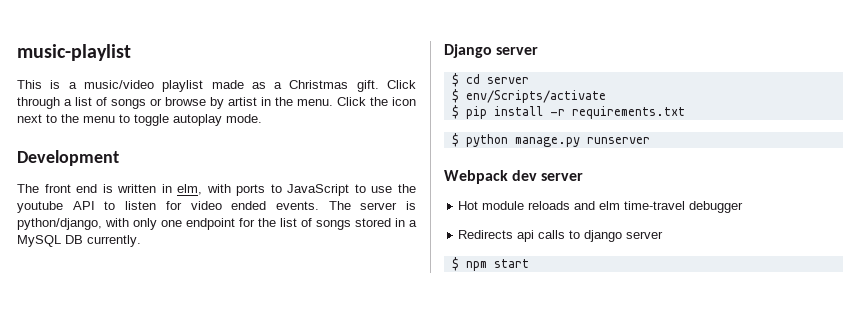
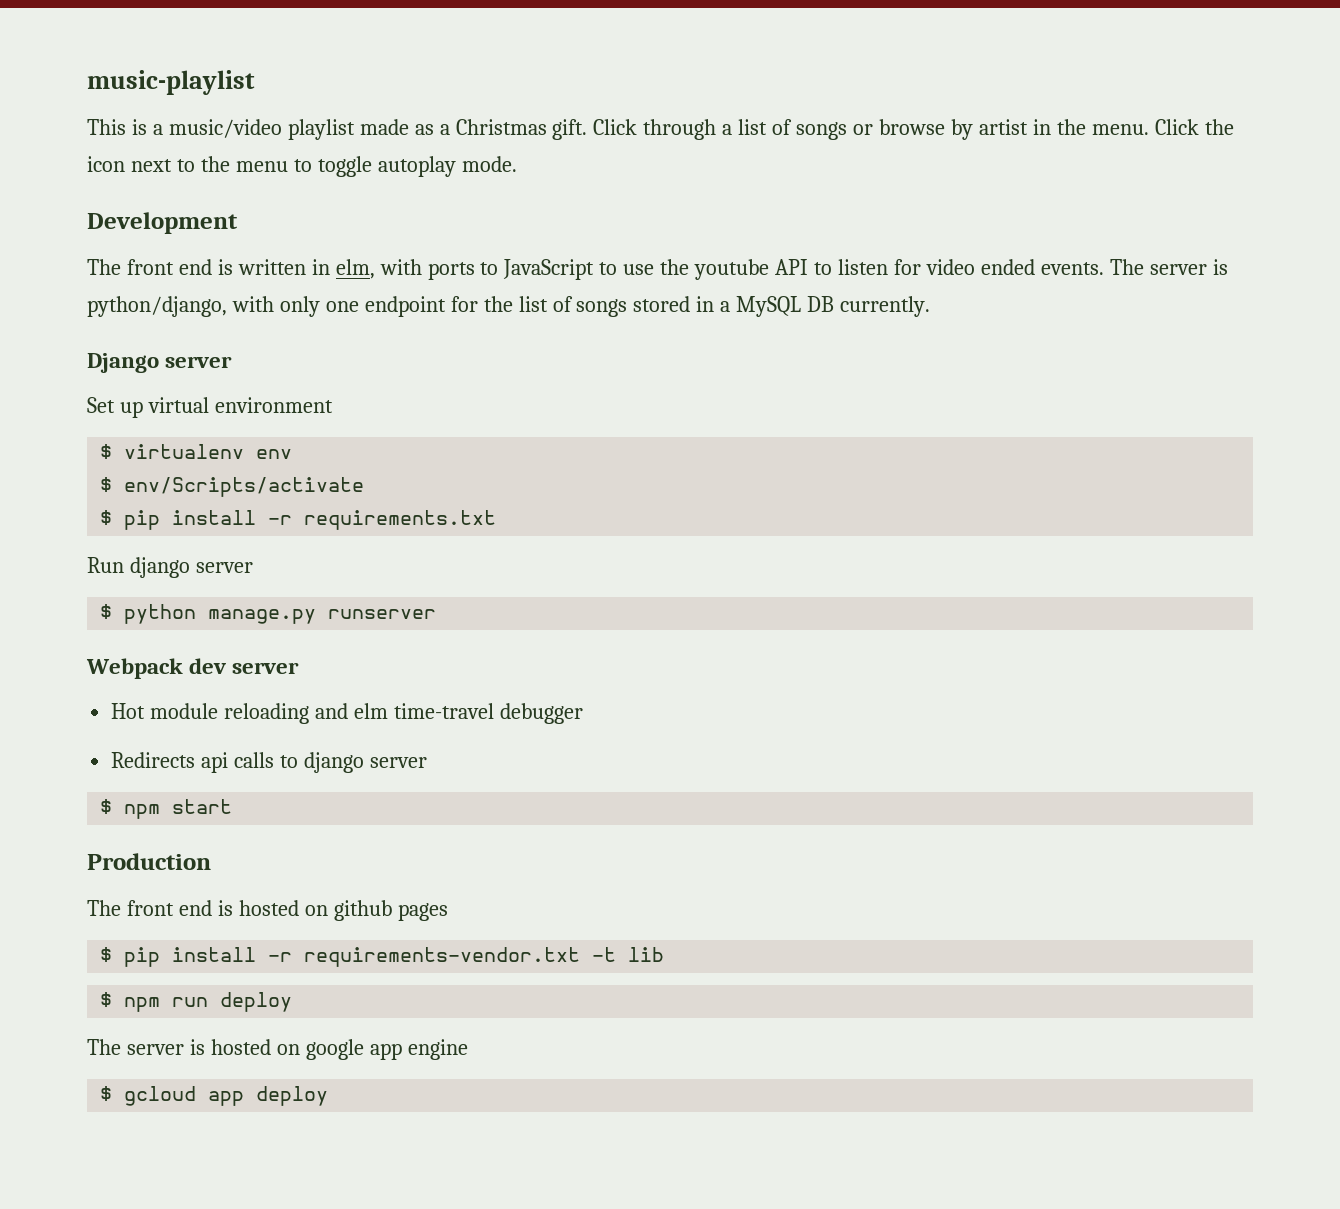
- $ cd server
+ Set up virtual environment
+ $ virtualenv env
+ Run django server
- Hot module reloads and elm time-travel debugger
+ Hot module reloading and elm time-travel debugger
+ Production
+ The front end is hosted on github pages
+ $ pip install -r requirements-vendor.txt -t lib
+ $ npm run deploy
+ The server is hosted on google app engine
+ $ gcloud app deploy

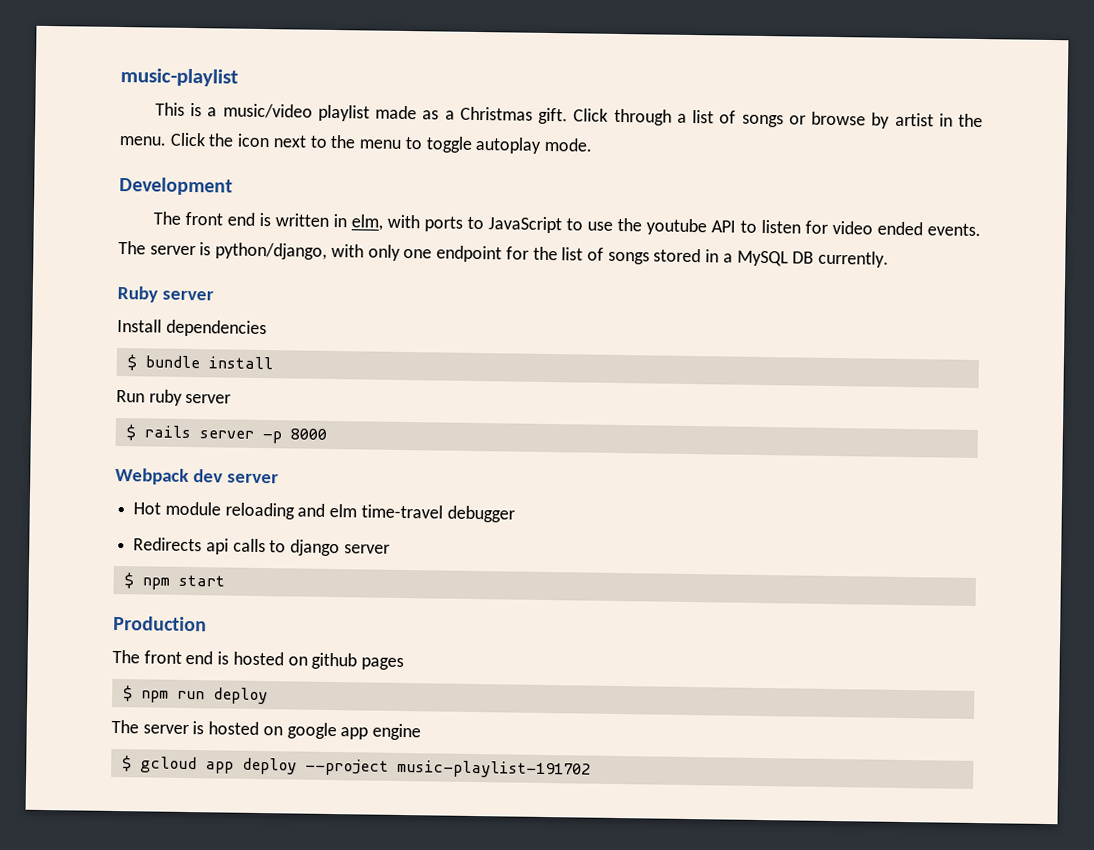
- Django server
- Set up virtual environment
- $ virtualenv env
- $ env/Scripts/activate
- $ pip install -r requirements.txt
+ Ruby server
+ Install dependencies
+ $ bundle install
- Run django server
- $ python manage.py runserver
+ Run ruby server
+ $ rails server -p 8000
- $ pip install -r requirements-vendor.txt -t lib
- $ gcloud app deploy
+ $ gcloud app deploy --project music-playlist-191702

